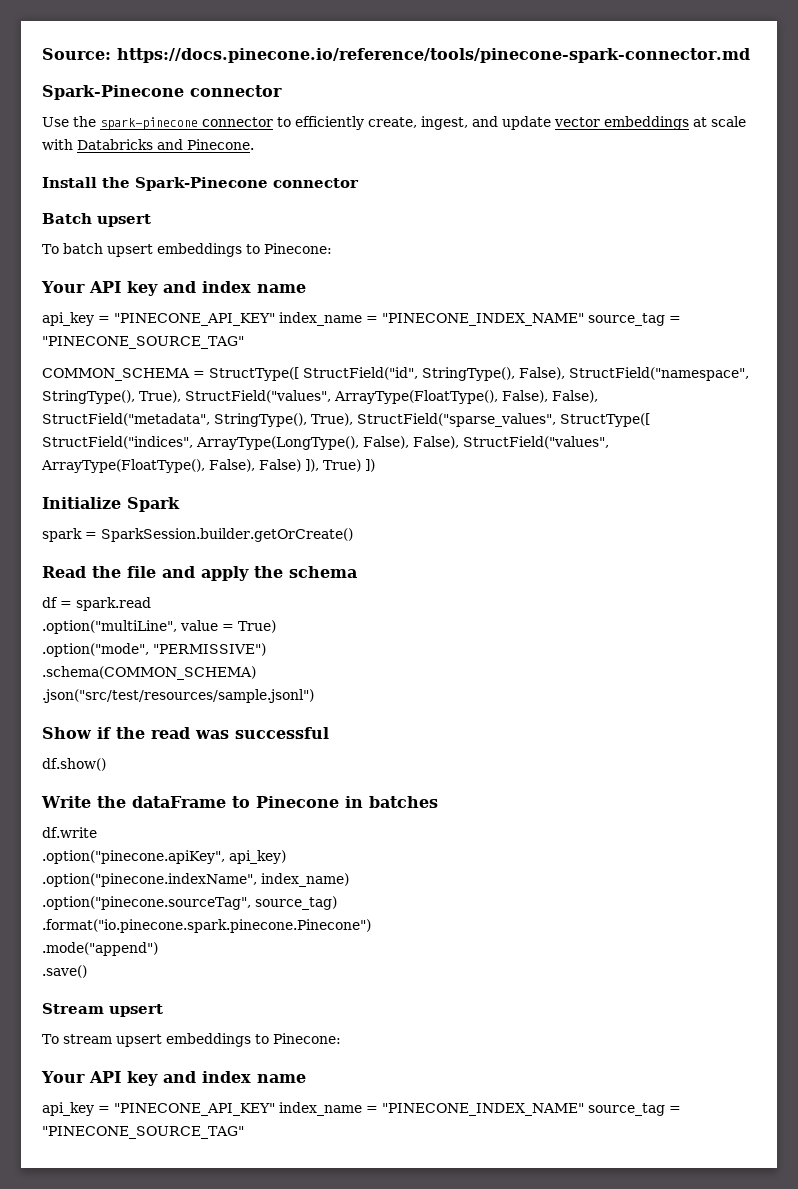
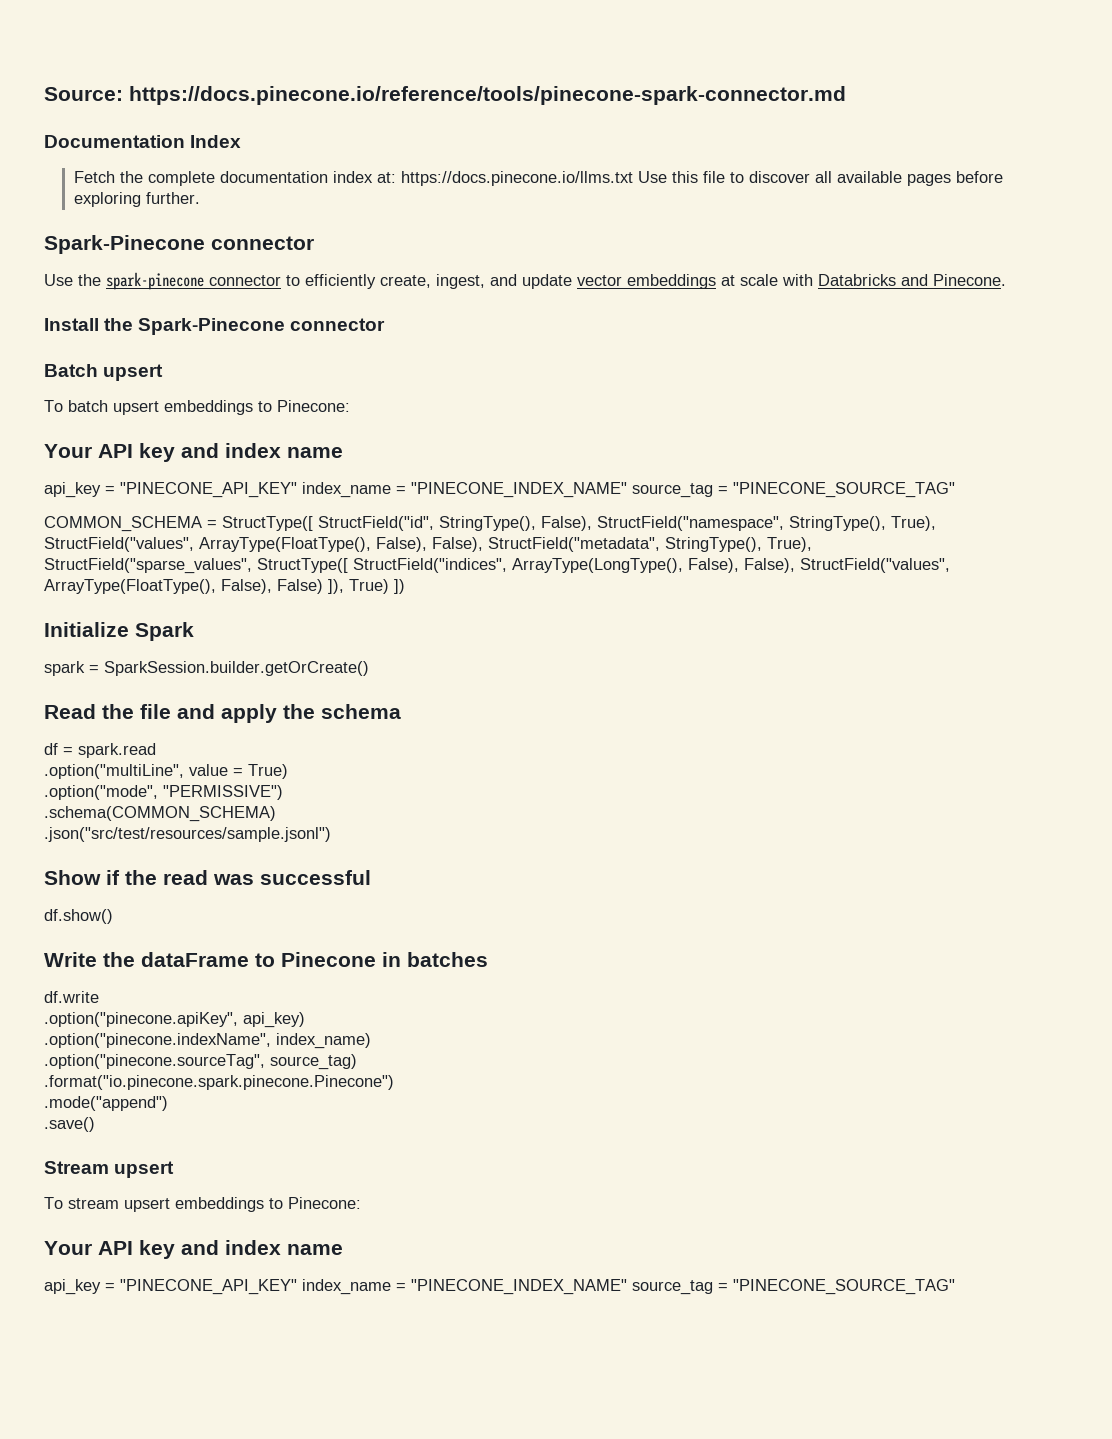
+ Documentation Index
+ Fetch the complete documentation index at: https://docs.pinecone.io/llms.txt Use this file to discover all available pages before exploring further.

